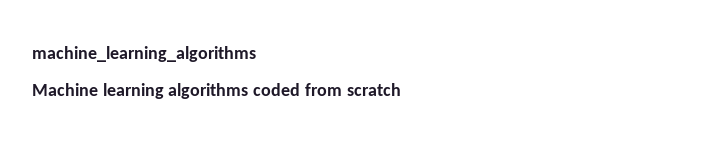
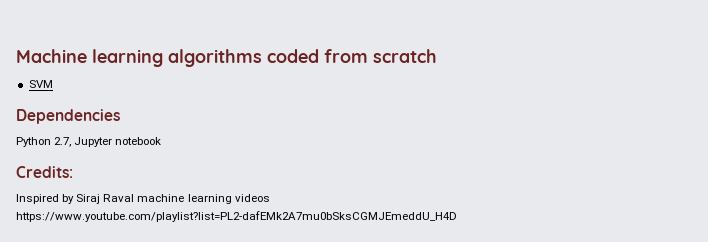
- machine_learning_algorithms
+ SVM
+ Dependencies
+ Python 2.7, Jupyter notebook
+ Credits:
+ Inspired by Siraj Raval machine learning videos https://www.youtube.com/playlist?list=PL2-dafEMk2A7mu0bSksCGMJEmeddU_H4D

